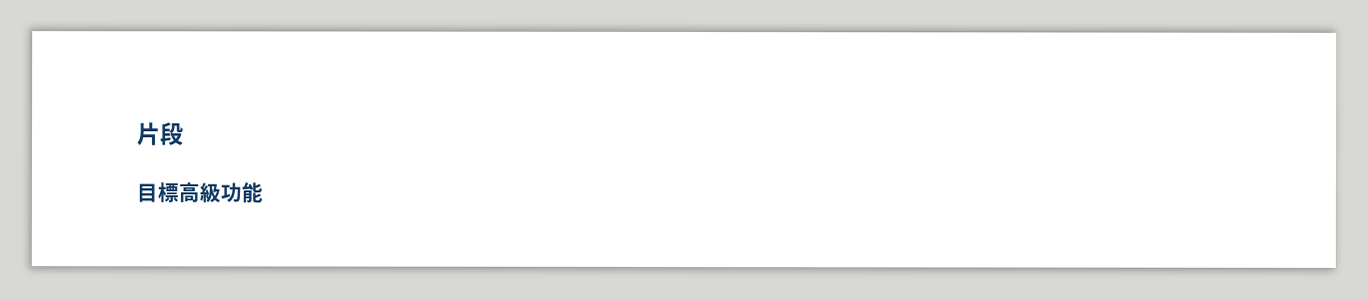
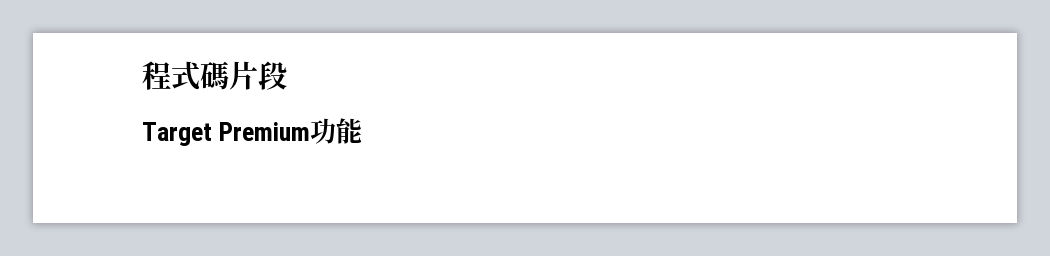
- 片段
+ 程式碼片段
- 目標高級功能
+ Target Premium功能

